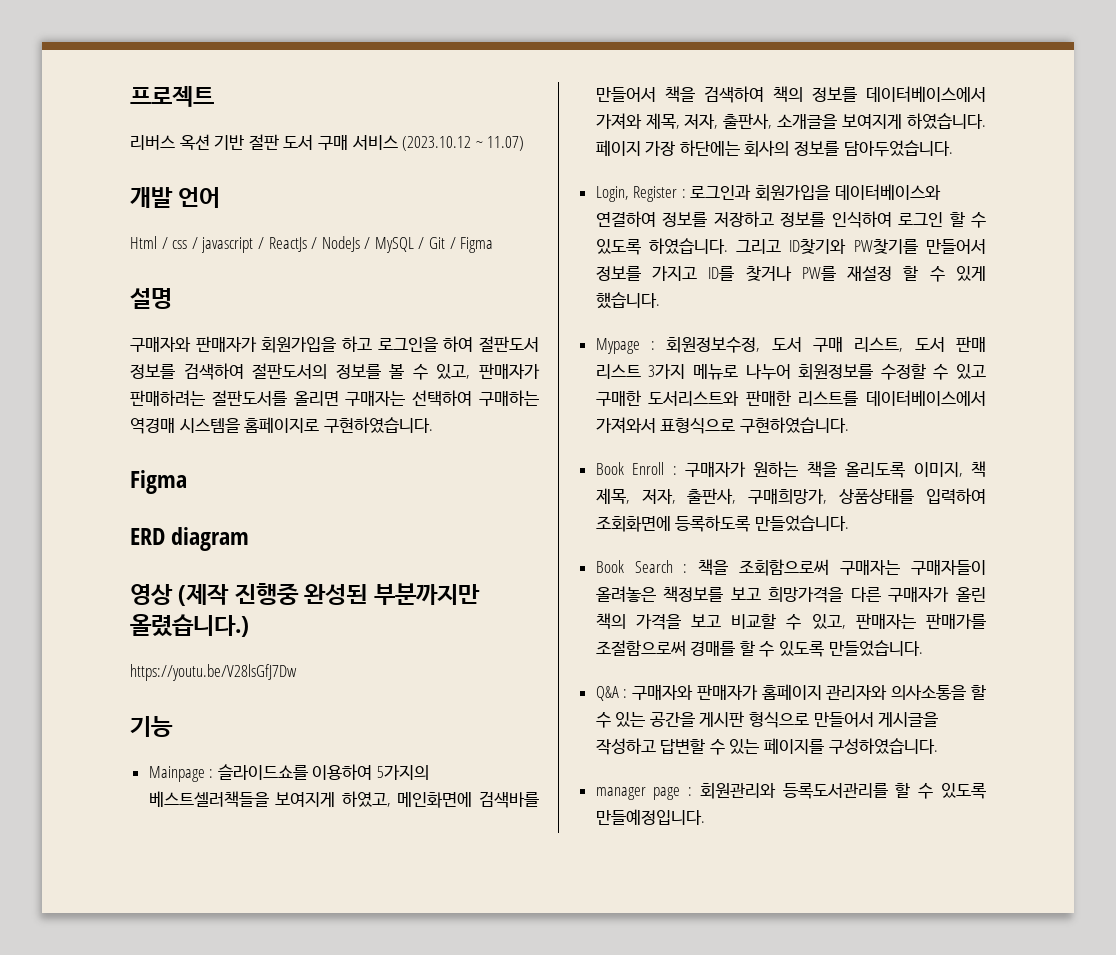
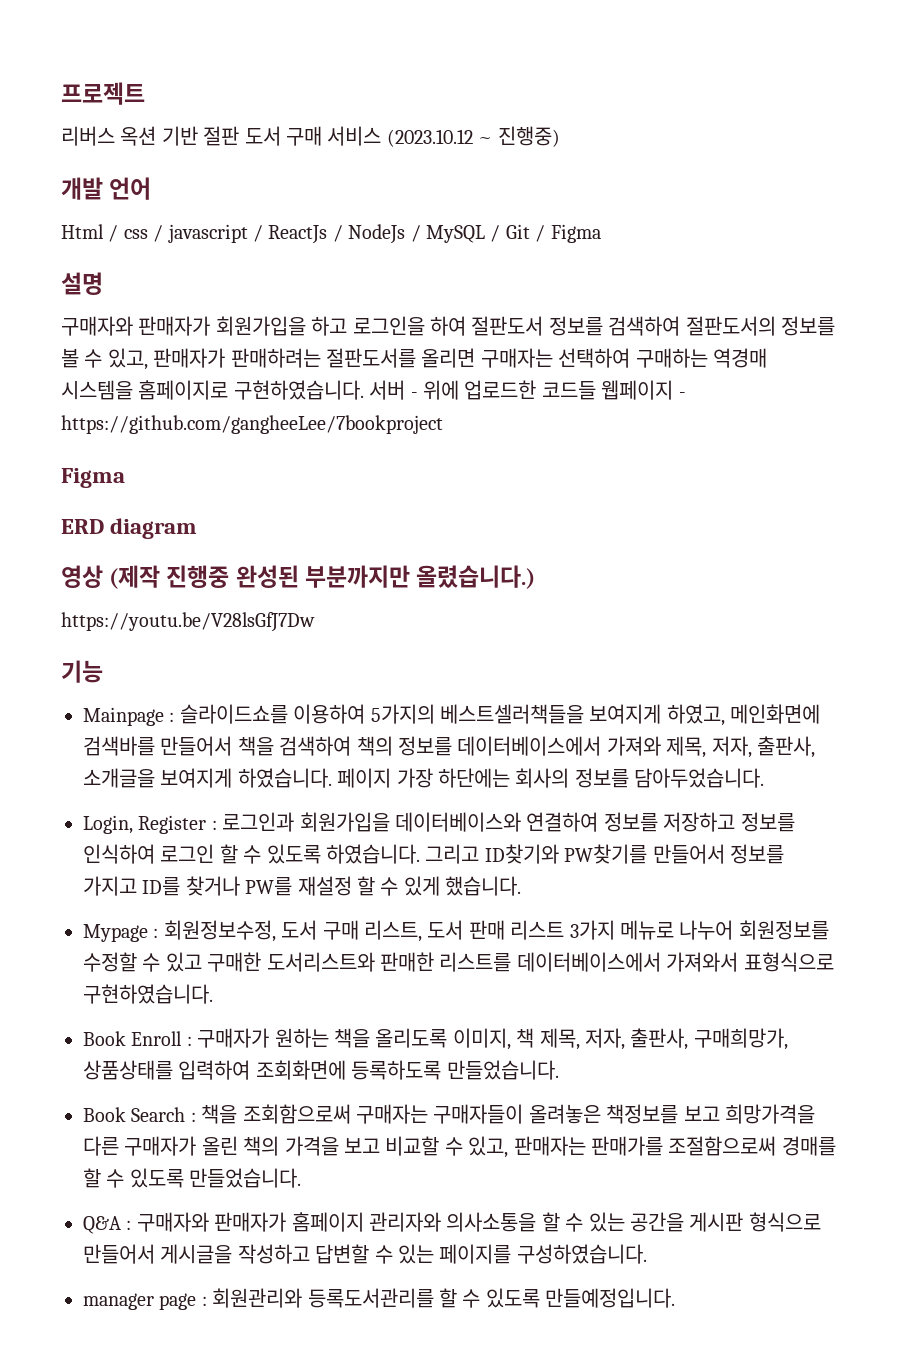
- 리버스 옥션 기반 절판 도서 구매 서비스 (2023.10.12 ~ 11.07)
+ 리버스 옥션 기반 절판 도서 구매 서비스 (2023.10.12 ~ 진행중)
+ 서버 - 위에 업로드한 코드들 웹페이지 - https://github.com/gangheeLee/7bookproject

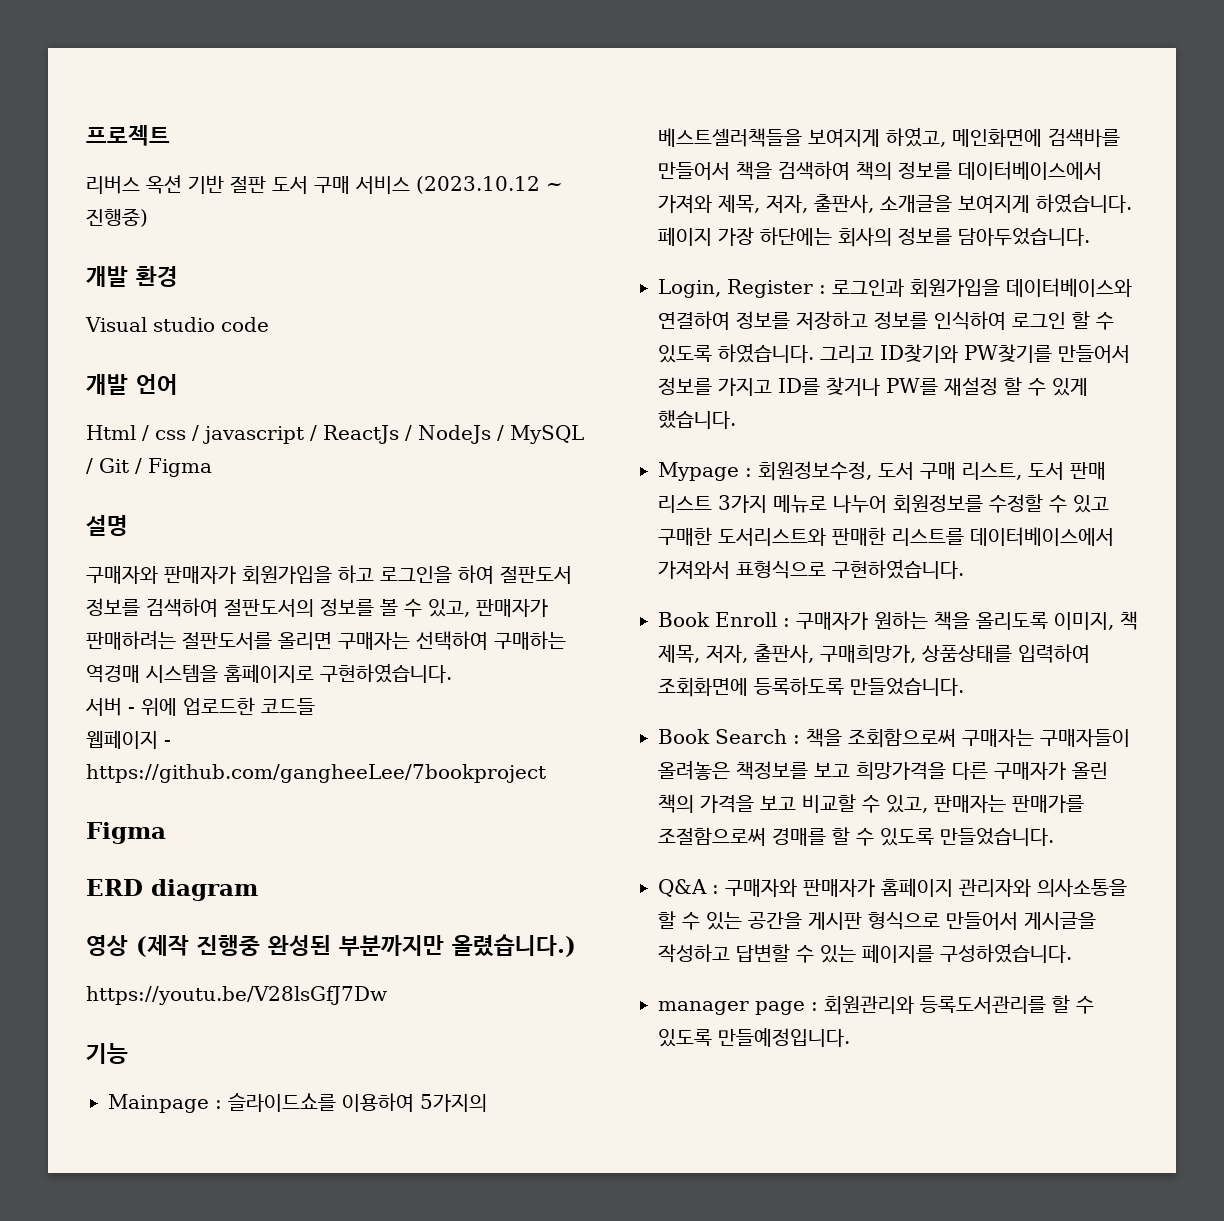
+ 개발 환경
+ Visual studio code
- 구매자와 판매자가 회원가입을 하고 로그인을 하여 절판도서 정보를 검색하여 절판도서의 정보를 볼 수 있고, 판매자가 판매하려는 절판도서를 올리면 구매자는 선택하여 구매하는 역경매 시스템을 홈페이지로 구현하였습니다. 서버 - 위에 업로드한 코드들 웹페이지 - https://github.com/gangheeLee/7bookproject
+ 구매자와 판매자가 회원가입을 하고 로그인을 하여 절판도서 정보를 검색하여 절판도서의 정보를 볼 수 있고, 판매자가 판매하려는 절판도서를 올리면 구매자는 선택하여 구매하는 역경매 시스템을 홈페이지로 구현하였습니다.
+ 서버 - 위에 업로드한 코드들
+ 웹페이지 - https://github.com/gangheeLee/7bookproject

